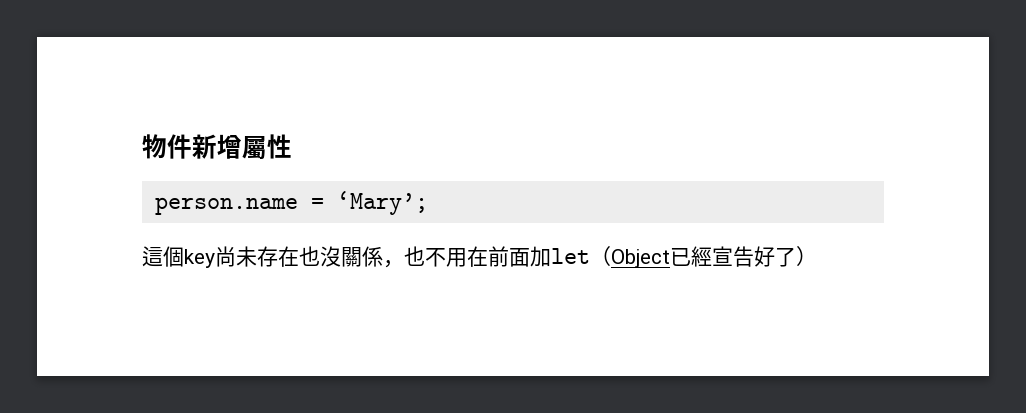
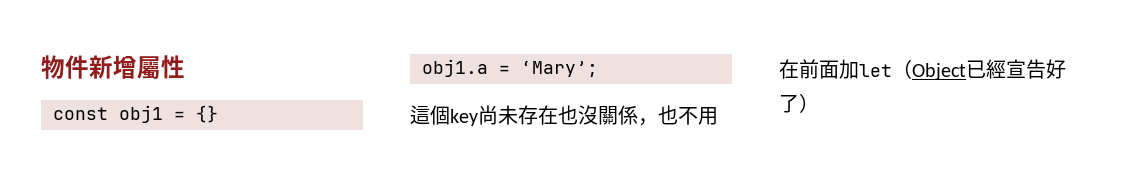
- person.name = ‘Mary’;
+ const obj1 = {}
+ obj1.a = ‘Mary’;

